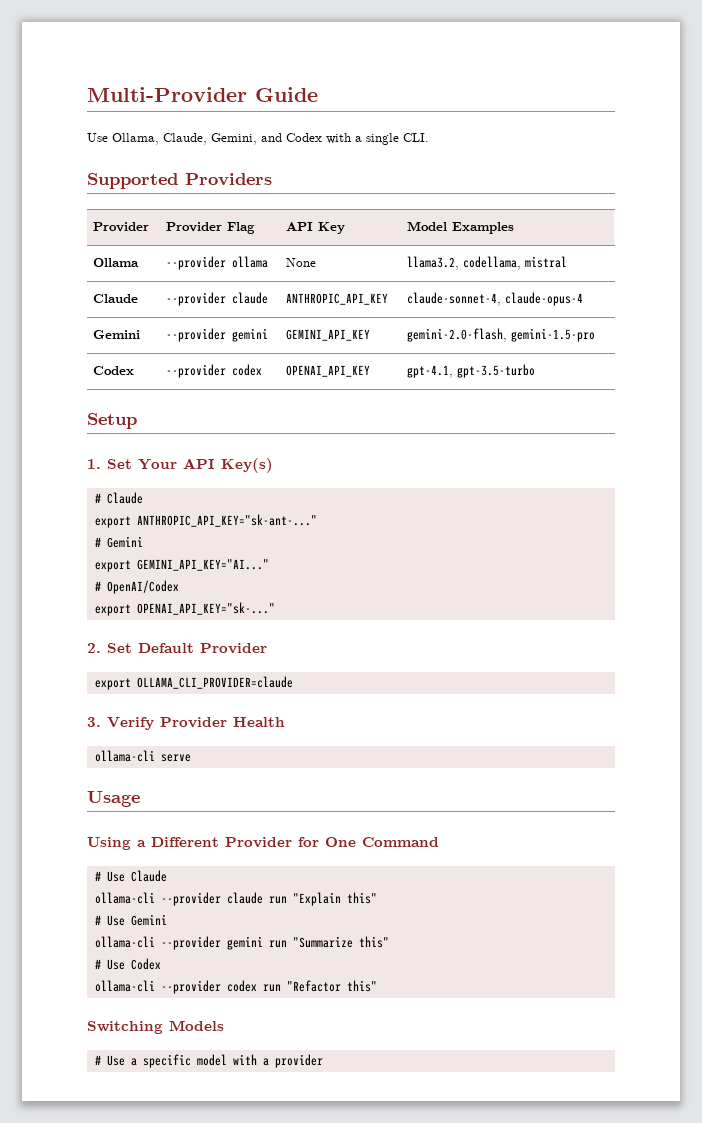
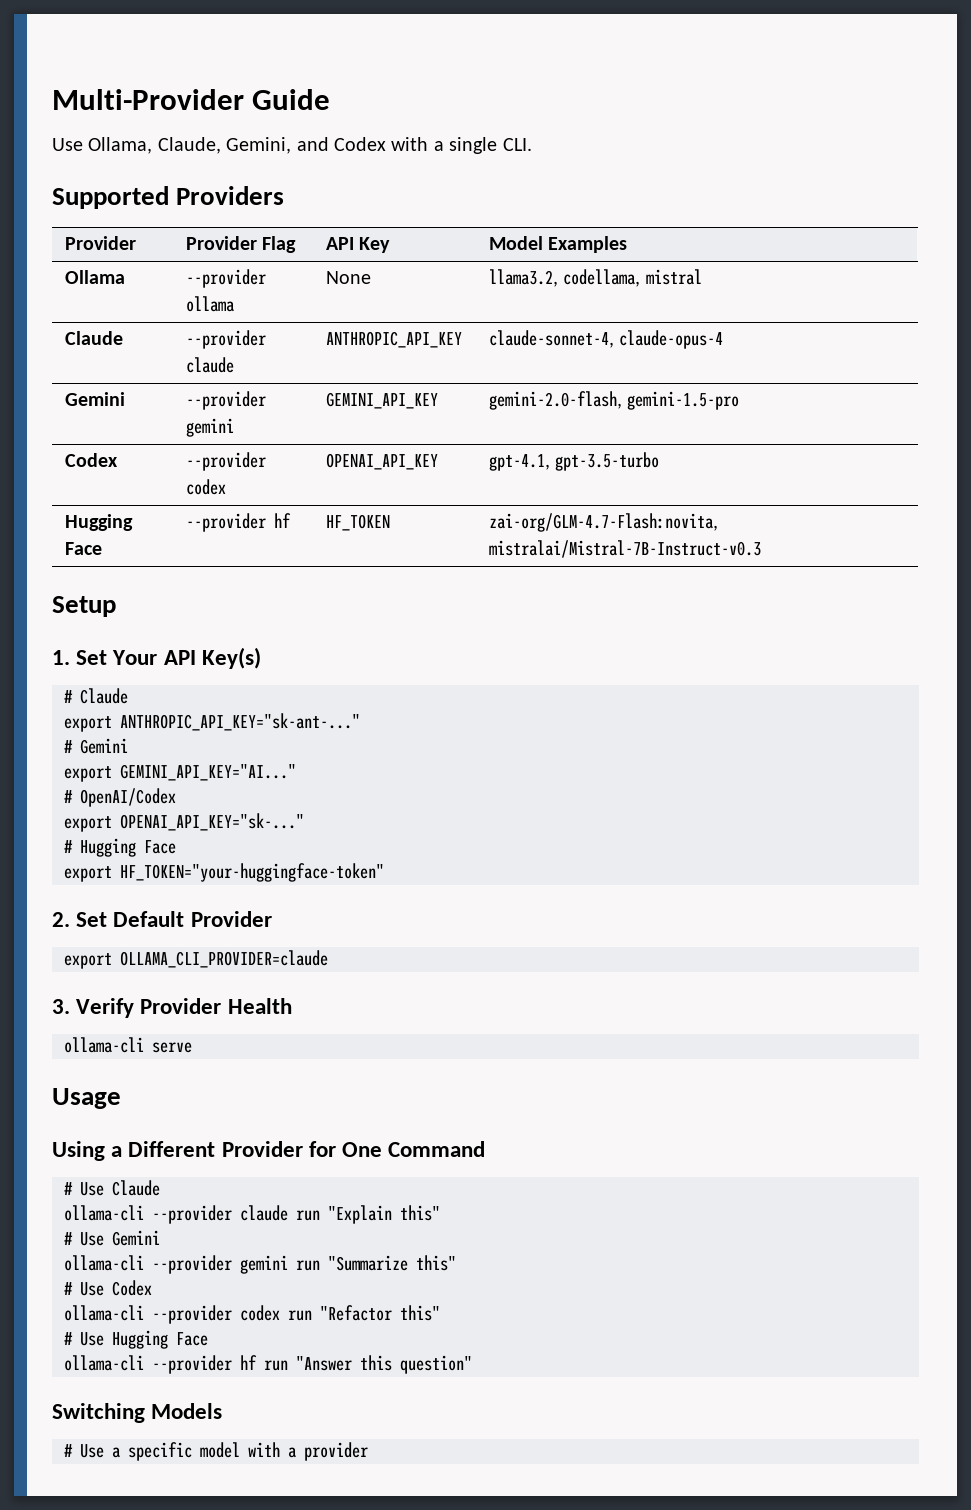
+ Hugging Face | --provider hf | HF_TOKEN | zai-org/GLM-4.7-Flash:novita, mistralai/Mistral-7B-Instruct-v0.3
+ # Hugging Face
+ export HF_TOKEN="your-huggingface-token"
+ # Use Hugging Face
+ ollama-cli --provider hf run "Answer this question"

